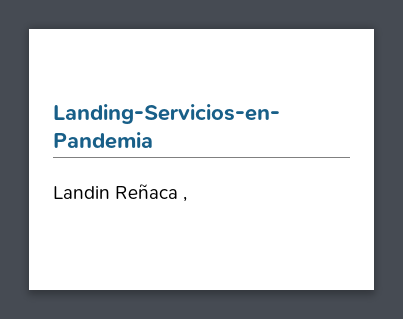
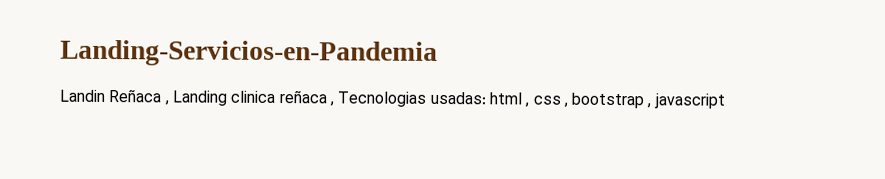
- Landin Reñaca ,
+ Landin Reñaca , Landing clinica reñaca , Tecnologias usadas: html , css , bootstrap , javascript

